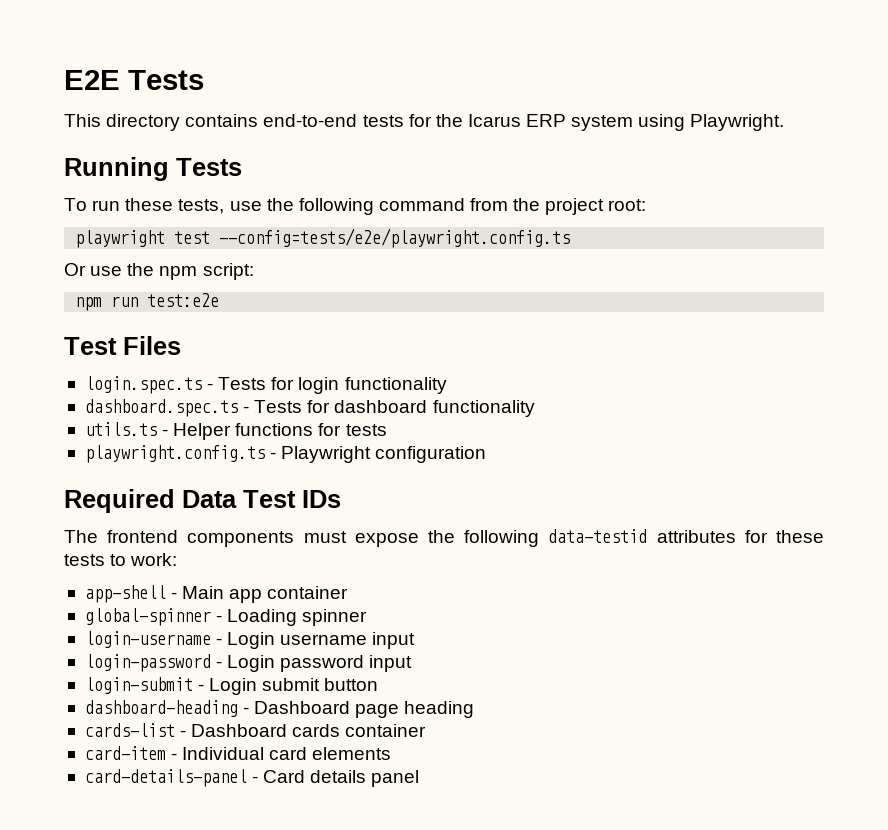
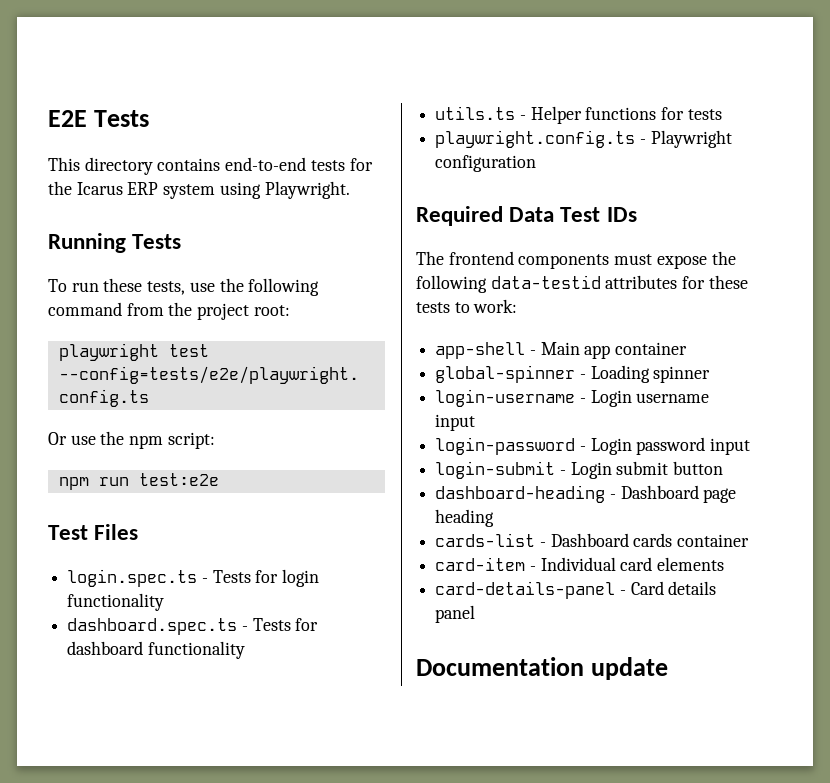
+ Documentation update

